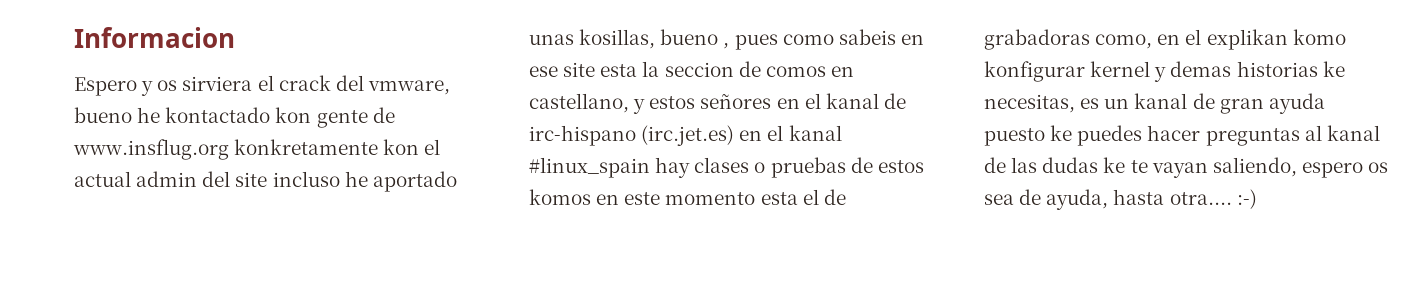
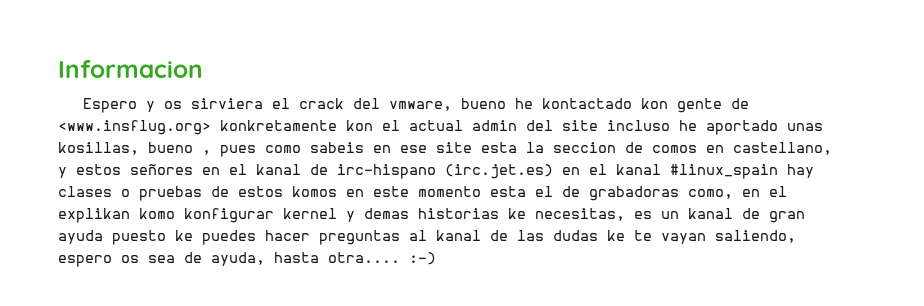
- Espero y os sirviera el crack del vmware, bueno he kontactado kon gente de www.insflug.org konkretamente kon el actual admin del site incluso he aportado unas kosillas, bueno , pues como sabeis en ese site esta la seccion de comos en castellano, y estos señores en el kanal de irc-hispano (irc.jet.es) en el kanal #linux_spain hay clases o pruebas de estos komos en este momento esta el de grabadoras como, en el explikan komo konfigurar kernel y demas historias ke necesitas, es un kanal de gran ayuda puesto ke puedes hacer preguntas al kanal de las dudas ke te vayan saliendo, espero os sea de ayuda, hasta otra.... :-)
+ Espero y os sirviera el crack del vmware, bueno he kontactado kon gente de <www.insflug.org> konkretamente kon el actual admin del site incluso he aportado unas kosillas, bueno , pues como sabeis en ese site esta la seccion de comos en castellano, y estos señores en el kanal de irc-hispano (irc.jet.es) en el kanal #linux_spain hay clases o pruebas de estos komos en este momento esta el de grabadoras como, en el explikan komo konfigurar kernel y demas historias ke necesitas, es un kanal de gran ayuda puesto ke puedes hacer preguntas al kanal de las dudas ke te vayan saliendo, espero os sea de ayuda, hasta otra.... :-)

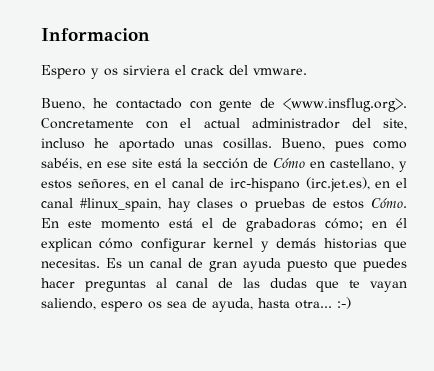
- Espero y os sirviera el crack del vmware, bueno he kontactado kon gente de <www.insflug.org> konkretamente kon el actual admin del site incluso he aportado unas kosillas, bueno , pues como sabeis en ese site esta la seccion de comos en castellano, y estos señores en el kanal de irc-hispano (irc.jet.es) en el kanal #linux_spain hay clases o pruebas de estos komos en este momento esta el de grabadoras como, en el explikan komo konfigurar kernel y demas historias ke necesitas, es un kanal de gran ayuda puesto ke puedes hacer preguntas al kanal de las dudas ke te vayan saliendo, espero os sea de ayuda, hasta otra.... :-)
+ Espero y os sirviera el crack del vmware.
+ Bueno, he contactado con gente de <www.insflug.org>. Concretamente con el actual administrador del site, incluso he aportado unas cosillas. Bueno, pues como sabéis, en ese site está la sección de Cómo en castellano, y estos señores, en el canal de irc-hispano (irc.jet.es), en el canal #linux_spain, hay clases o pruebas de estos Cómo. En este momento está el de grabadoras cómo; en él explican cómo configurar kernel y demás historias que necesitas. Es un canal de gran ayuda puesto que puedes hacer preguntas al canal de las dudas que te vayan saliendo, espero os sea de ayuda, hasta otra... :-)

